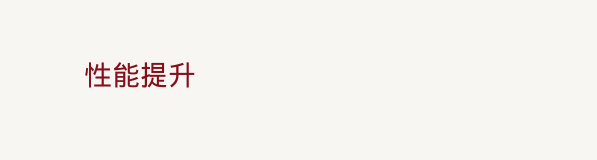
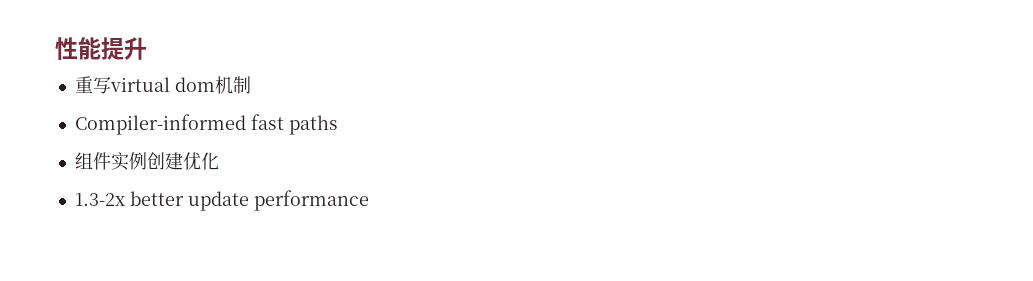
+ 重写virtual dom机制
+ Compiler-informed fast paths
+ 组件实例创建优化
+ 1.3-2x better update performance

